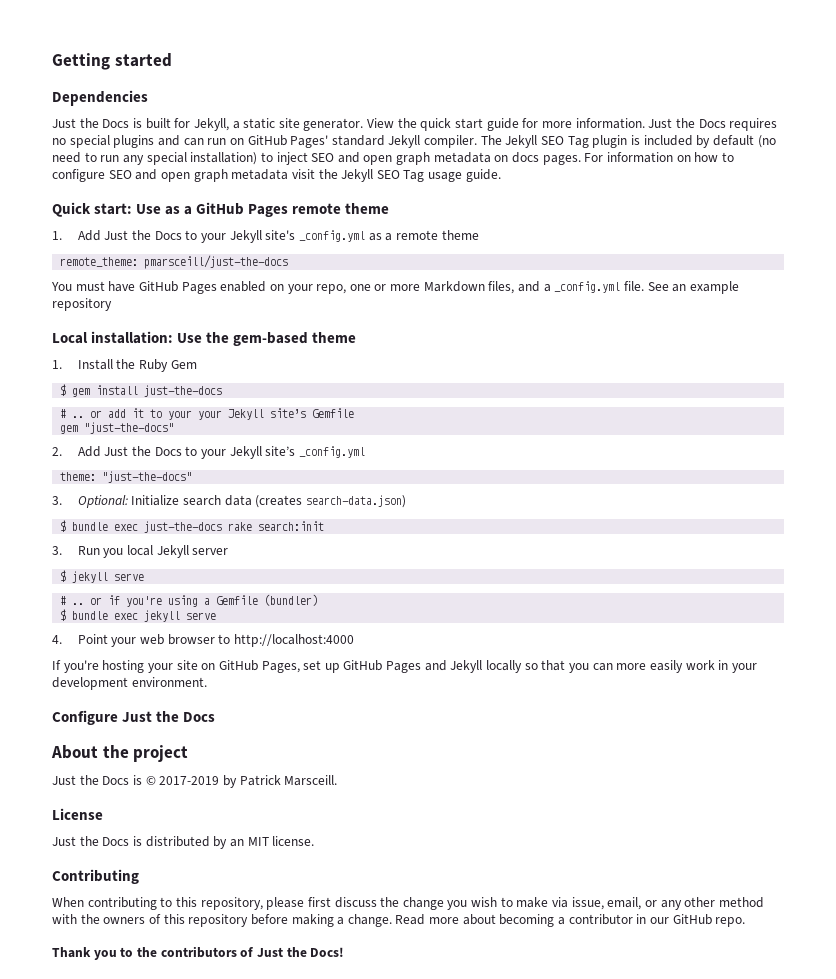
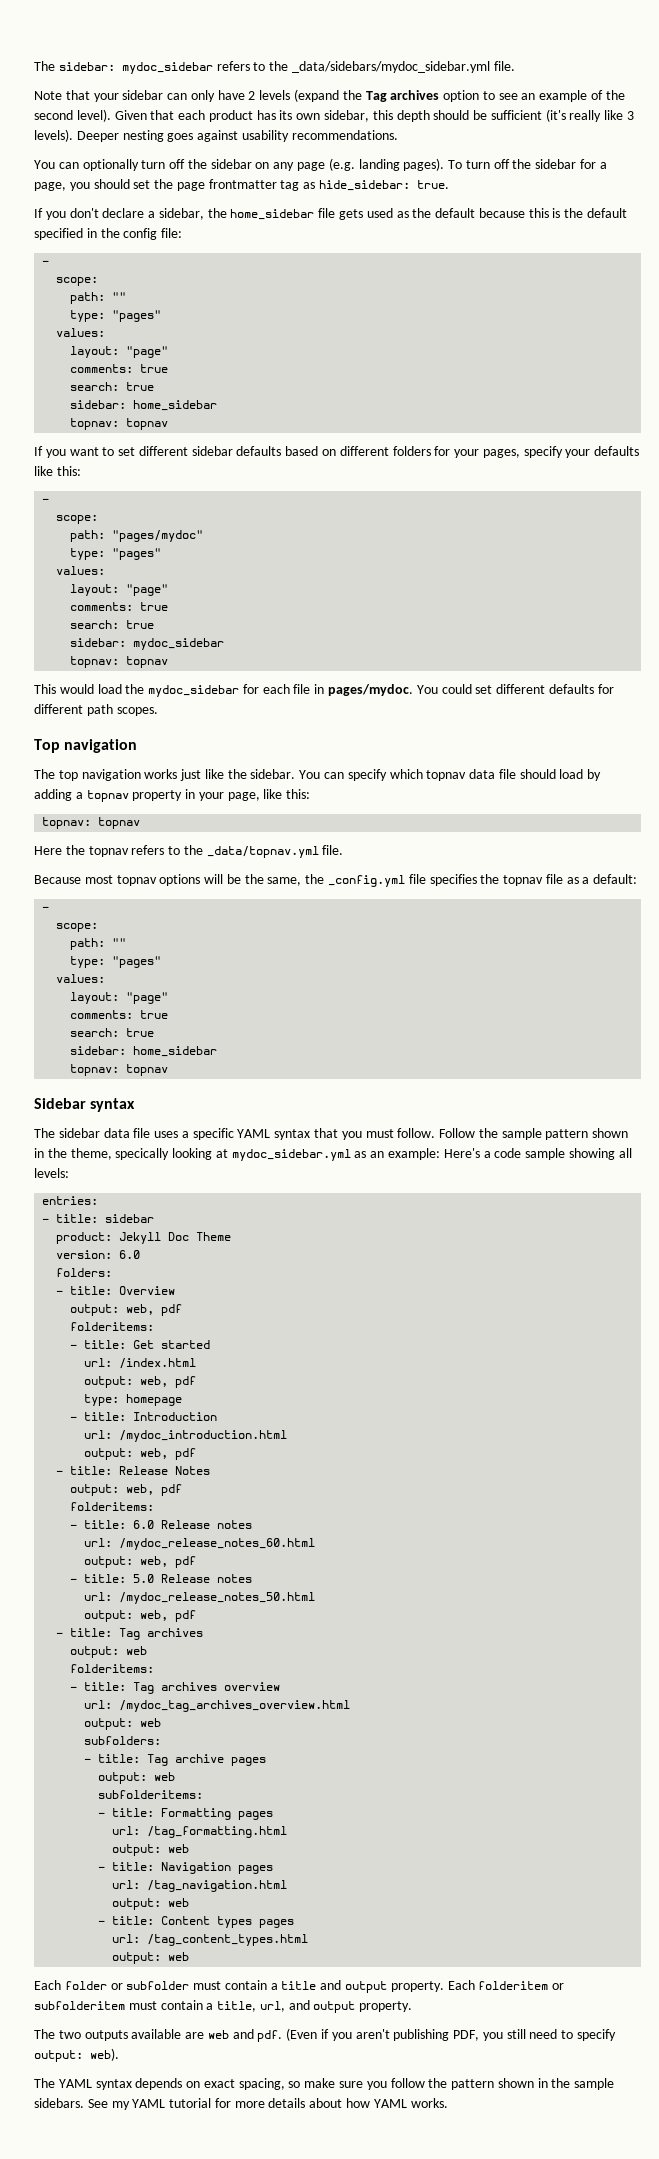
- Getting started
- Dependencies
- Just the Docs is built for Jekyll, a static site generator. View the quick start guide for more information. Just the Docs requires no special plugins and can run on GitHub Pages' standard Jekyll compiler. The Jekyll SEO Tag plugin is included by default (no need to run any special installation) to inject SEO and open graph metadata on docs pages. For information on how to configure SEO and open graph metadata visit the Jekyll SEO Tag usage guide.
- Quick start: Use as a GitHub Pages remote theme
- 1. Add Just the Docs to your Jekyll site's _config.yml as a remote theme
- remote_theme: pmarsceill/just-the-docs
- You must have GitHub Pages enabled on your repo, one or more Markdown files, and a _config.yml file. See an example repository
- Local installation: Use the gem-based theme
- 1. Install the Ruby Gem
- $ gem install just-the-docs
- # .. or add it to your your Jekyll site’s Gemfile
- gem "just-the-docs"
- 2. Add Just the Docs to your Jekyll site’s _config.yml
- theme: "just-the-docs"
- 3. Optional: Initialize search data (creates search-data.json)
- $ bundle exec just-the-docs rake search:init
- 3. Run you local Jekyll server
- $ jekyll serve
- # .. or if you're using a Gemfile (bundler)
- $ bundle exec jekyll serve
- 4. Point your web browser to http://localhost:4000
- If you're hosting your site on GitHub Pages, set up GitHub Pages and Jekyll locally so that you can more easily work in your development environment.
- Configure Just the Docs
- About the project
- Just the Docs is © 2017-2019 by Patrick Marsceill.
- License
- Just the Docs is distributed by an MIT license.
- Contributing
- When contributing to this repository, please first discuss the change you wish to make via issue, email, or any other method with the owners of this repository before making a change. Read more about becoming a contributor in our GitHub repo.
- Thank you to the contributors of Just the Docs!
+ The sidebar: mydoc_sidebar refers to the _data/sidebars/mydoc_sidebar.yml file.
+ Note that your sidebar can only have 2 levels (expand the Tag archives option to see an example of the second level). Given that each product has its own sidebar, this depth should be sufficient (it's really like 3 levels). Deeper nesting goes against usability recommendations.
+ You can optionally turn off the sidebar on any page (e.g. landing pages). To turn off the sidebar for a page, you should set the page frontmatter tag as hide_sidebar: true.
+ If you don't declare a sidebar, the home_sidebar file gets used as the default because this is the default specified in the config file:
+ -
+ scope:
+ path: ""
+ type: "pages"
+ values:
+ layout: "page"
+ comments: true
+ search: true
+ sidebar: home_sidebar
+ topnav: topnav
+ If you want to set different sidebar defaults based on different folders for your pages, specify your defaults like this:
+ -
+ scope:
+ path: "pages/mydoc"
+ type: "pages"
+ values:
+ layout: "page"
+ comments: true
+ search: true
+ sidebar: mydoc_sidebar
+ topnav: topnav
+ This would load the mydoc_sidebar for each file in pages/mydoc. You could set different defaults for different path scopes.
+ Top navigation
+ The top navigation works just like the sidebar. You can specify which topnav data file should load by adding a topnav property in your page, like this:
+ topnav: topnav
+ Here the topnav refers to the _data/topnav.yml file.
+ Because most topnav options will be the same, the _config.yml file specifies the topnav file as a default:
+ -
+ scope:
+ path: ""
+ type: "pages"
+ values:
+ layout: "page"
+ comments: true
+ search: true
+ sidebar: home_sidebar
+ topnav: topnav
+ Sidebar syntax
+ The sidebar data file uses a specific YAML syntax that you must follow. Follow the sample pattern shown in the theme, specically looking at mydoc_sidebar.yml as an example: Here's a code sample showing all levels:
+ entries:
+ - title: sidebar
+ product: Jekyll Doc Theme
+ version: 6.0
+ folders:
+ - title: Overview
+ output: web, pdf
+ folderitems:
+ - title: Get started
+ url: /index.html
+ output: web, pdf
+ type: homepage
+ - title: Introduction
+ url: /mydoc_introduction.html
+ output: web, pdf
+ - title: Release Notes
+ output: web, pdf
+ folderitems:
+ - title: 6.0 Release notes
+ url: /mydoc_release_notes_60.html
+ output: web, pdf
+ - title: 5.0 Release notes
+ url: /mydoc_release_notes_50.html
+ output: web, pdf
+ - title: Tag archives
+ output: web
+ folderitems:
+ - title: Tag archives overview
+ url: /mydoc_tag_archives_overview.html
+ output: web
+ subfolders:
+ - title: Tag archive pages
+ output: web
+ subfolderitems:
+ - title: Formatting pages
+ url: /tag_formatting.html
+ output: web
+ - title: Navigation pages
+ url: /tag_navigation.html
+ output: web
+ - title: Content types pages
+ url: /tag_content_types.html
+ output: web
+ Each folder or subfolder must contain a title and output property. Each folderitem or subfolderitem must contain a title, url, and output property.
+ The two outputs available are web and pdf. (Even if you aren't publishing PDF, you still need to specify output: web).
+ The YAML syntax depends on exact spacing, so make sure you follow the pattern shown in the sample sidebars. See my YAML tutorial for more details about how YAML works.

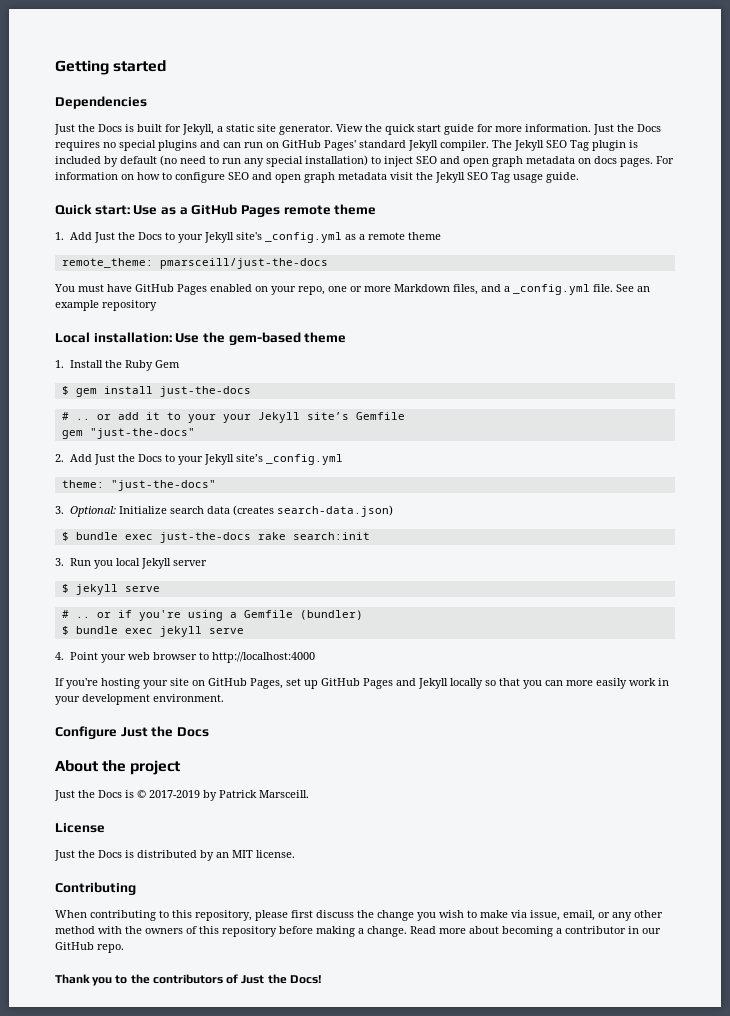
- The sidebar: mydoc_sidebar refers to the _data/sidebars/mydoc_sidebar.yml file.
- Note that your sidebar can only have 2 levels (expand the Tag archives option to see an example of the second level). Given that each product has its own sidebar, this depth should be sufficient (it's really like 3 levels). Deeper nesting goes against usability recommendations.
- You can optionally turn off the sidebar on any page (e.g. landing pages). To turn off the sidebar for a page, you should set the page frontmatter tag as hide_sidebar: true.
- If you don't declare a sidebar, the home_sidebar file gets used as the default because this is the default specified in the config file:
- -
- scope:
- path: ""
- type: "pages"
- values:
- layout: "page"
- comments: true
- search: true
- sidebar: home_sidebar
- topnav: topnav
- If you want to set different sidebar defaults based on different folders for your pages, specify your defaults like this:
- -
- scope:
- path: "pages/mydoc"
- type: "pages"
- values:
- layout: "page"
- comments: true
- search: true
- sidebar: mydoc_sidebar
- topnav: topnav
- This would load the mydoc_sidebar for each file in pages/mydoc. You could set different defaults for different path scopes.
- Top navigation
- The top navigation works just like the sidebar. You can specify which topnav data file should load by adding a topnav property in your page, like this:
- topnav: topnav
- Here the topnav refers to the _data/topnav.yml file.
- Because most topnav options will be the same, the _config.yml file specifies the topnav file as a default:
- -
- scope:
- path: ""
- type: "pages"
- values:
- layout: "page"
- comments: true
- search: true
- sidebar: home_sidebar
- topnav: topnav
- Sidebar syntax
- The sidebar data file uses a specific YAML syntax that you must follow. Follow the sample pattern shown in the theme, specically looking at mydoc_sidebar.yml as an example: Here's a code sample showing all levels:
- entries:
- - title: sidebar
- product: Jekyll Doc Theme
- version: 6.0
- folders:
- - title: Overview
- output: web, pdf
- folderitems:
- - title: Get started
- url: /index.html
- output: web, pdf
- type: homepage
- - title: Introduction
- url: /mydoc_introduction.html
- output: web, pdf
- - title: Release Notes
- output: web, pdf
- folderitems:
- - title: 6.0 Release notes
- url: /mydoc_release_notes_60.html
- output: web, pdf
- - title: 5.0 Release notes
- url: /mydoc_release_notes_50.html
- output: web, pdf
- - title: Tag archives
- output: web
- folderitems:
- - title: Tag archives overview
- url: /mydoc_tag_archives_overview.html
- output: web
- subfolders:
- - title: Tag archive pages
- output: web
- subfolderitems:
- - title: Formatting pages
- url: /tag_formatting.html
- output: web
- - title: Navigation pages
- url: /tag_navigation.html
- output: web
- - title: Content types pages
- url: /tag_content_types.html
- output: web
- Each folder or subfolder must contain a title and output property. Each folderitem or subfolderitem must contain a title, url, and output property.
- The two outputs available are web and pdf. (Even if you aren't publishing PDF, you still need to specify output: web).
- The YAML syntax depends on exact spacing, so make sure you follow the pattern shown in the sample sidebars. See my YAML tutorial for more details about how YAML works.
+ Getting started
+ Dependencies
+ Just the Docs is built for Jekyll, a static site generator. View the quick start guide for more information. Just the Docs requires no special plugins and can run on GitHub Pages' standard Jekyll compiler. The Jekyll SEO Tag plugin is included by default (no need to run any special installation) to inject SEO and open graph metadata on docs pages. For information on how to configure SEO and open graph metadata visit the Jekyll SEO Tag usage guide.
+ Quick start: Use as a GitHub Pages remote theme
+ 1. Add Just the Docs to your Jekyll site's _config.yml as a remote theme
+ remote_theme: pmarsceill/just-the-docs
+ You must have GitHub Pages enabled on your repo, one or more Markdown files, and a _config.yml file. See an example repository
+ Local installation: Use the gem-based theme
+ 1. Install the Ruby Gem
+ $ gem install just-the-docs
+ # .. or add it to your your Jekyll site’s Gemfile
+ gem "just-the-docs"
+ 2. Add Just the Docs to your Jekyll site’s _config.yml
+ theme: "just-the-docs"
+ 3. Optional: Initialize search data (creates search-data.json)
+ $ bundle exec just-the-docs rake search:init
+ 3. Run you local Jekyll server
+ $ jekyll serve
+ # .. or if you're using a Gemfile (bundler)
+ $ bundle exec jekyll serve
+ 4. Point your web browser to http://localhost:4000
+ If you're hosting your site on GitHub Pages, set up GitHub Pages and Jekyll locally so that you can more easily work in your development environment.
+ Configure Just the Docs
+ About the project
+ Just the Docs is © 2017-2019 by Patrick Marsceill.
+ License
+ Just the Docs is distributed by an MIT license.
+ Contributing
+ When contributing to this repository, please first discuss the change you wish to make via issue, email, or any other method with the owners of this repository before making a change. Read more about becoming a contributor in our GitHub repo.
+ Thank you to the contributors of Just the Docs!

